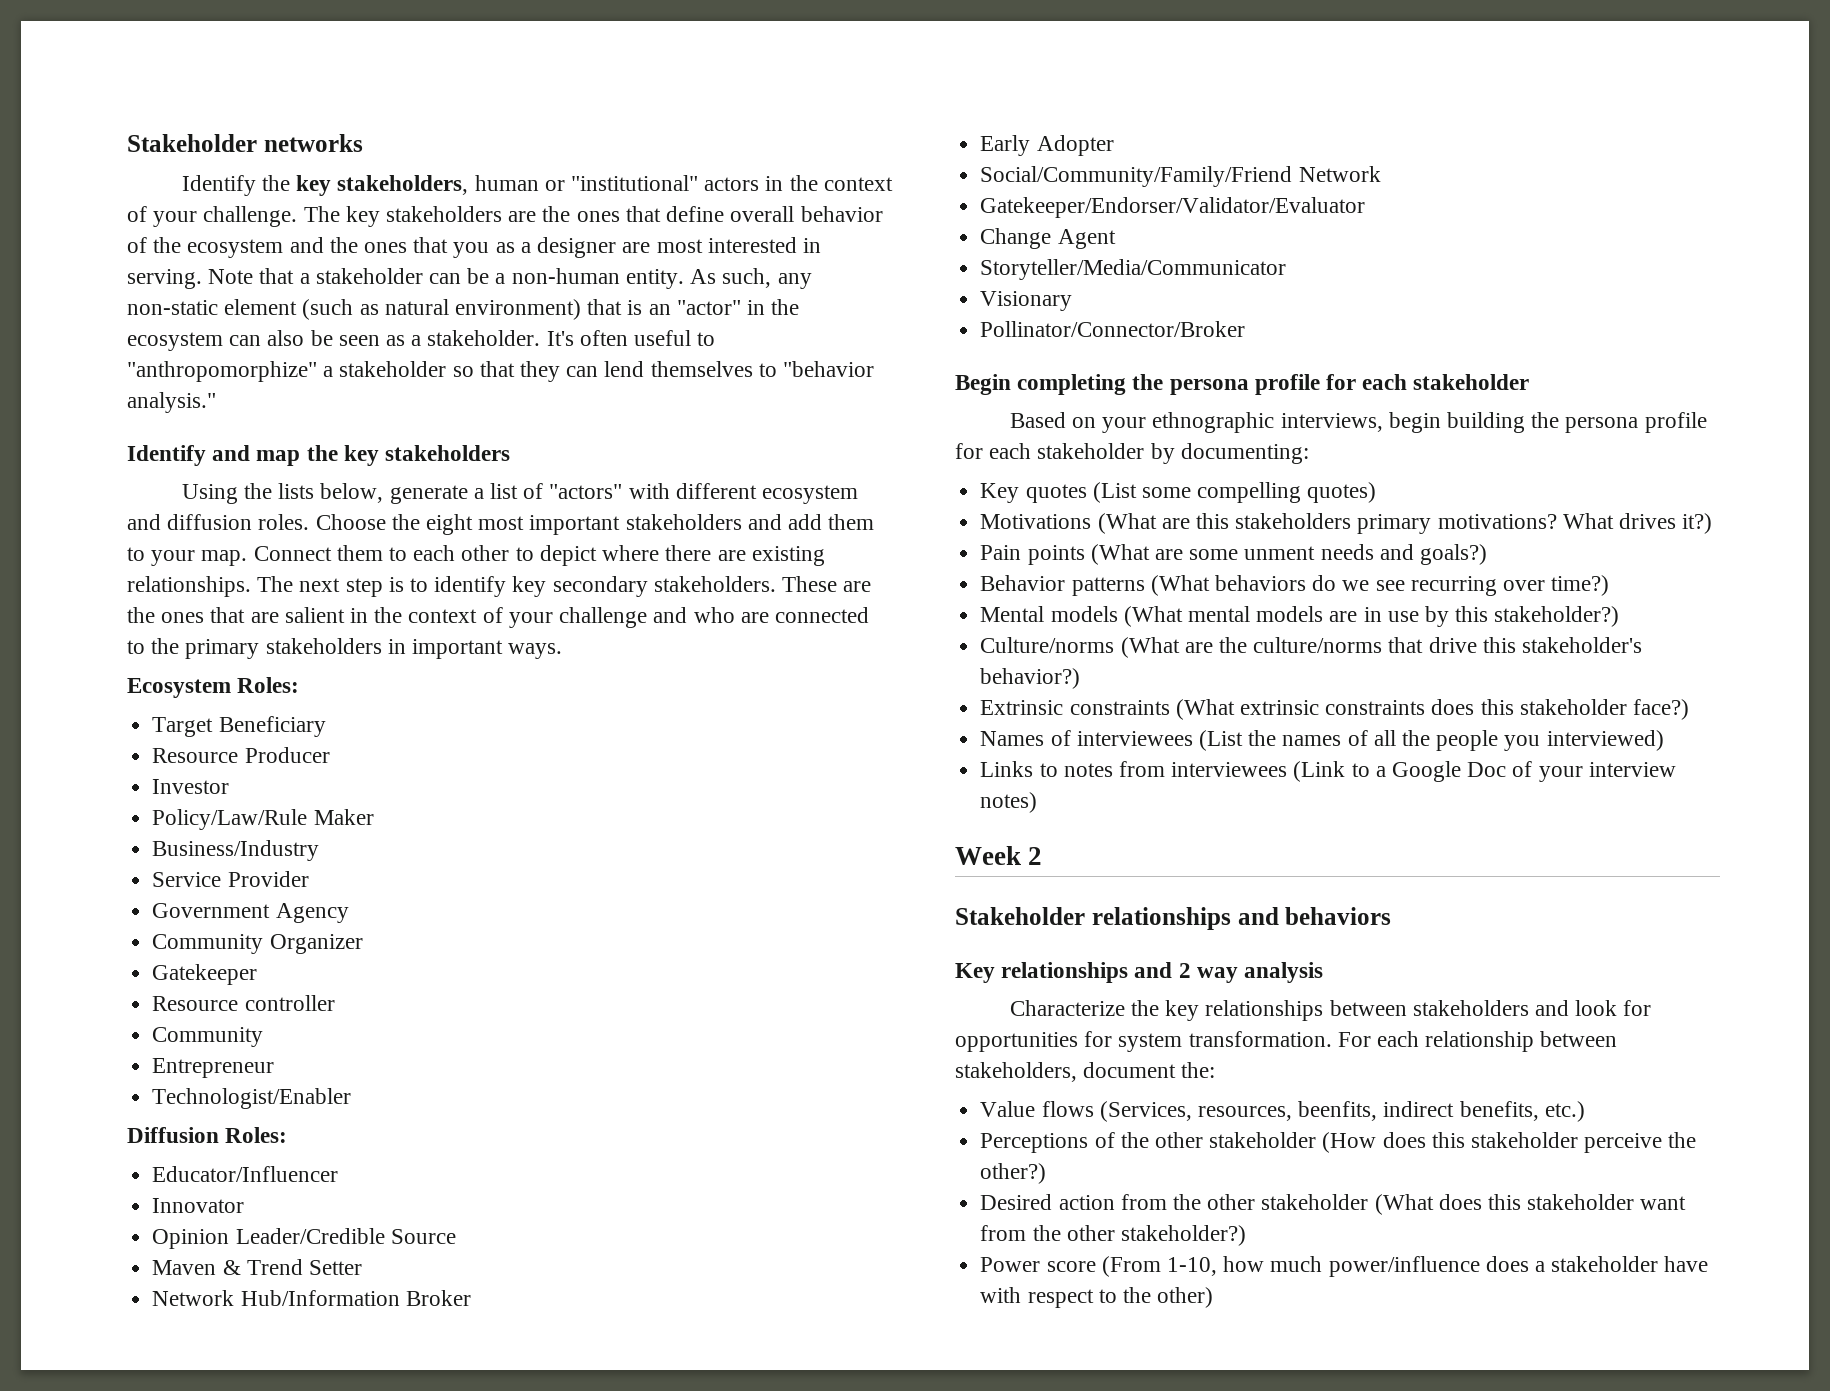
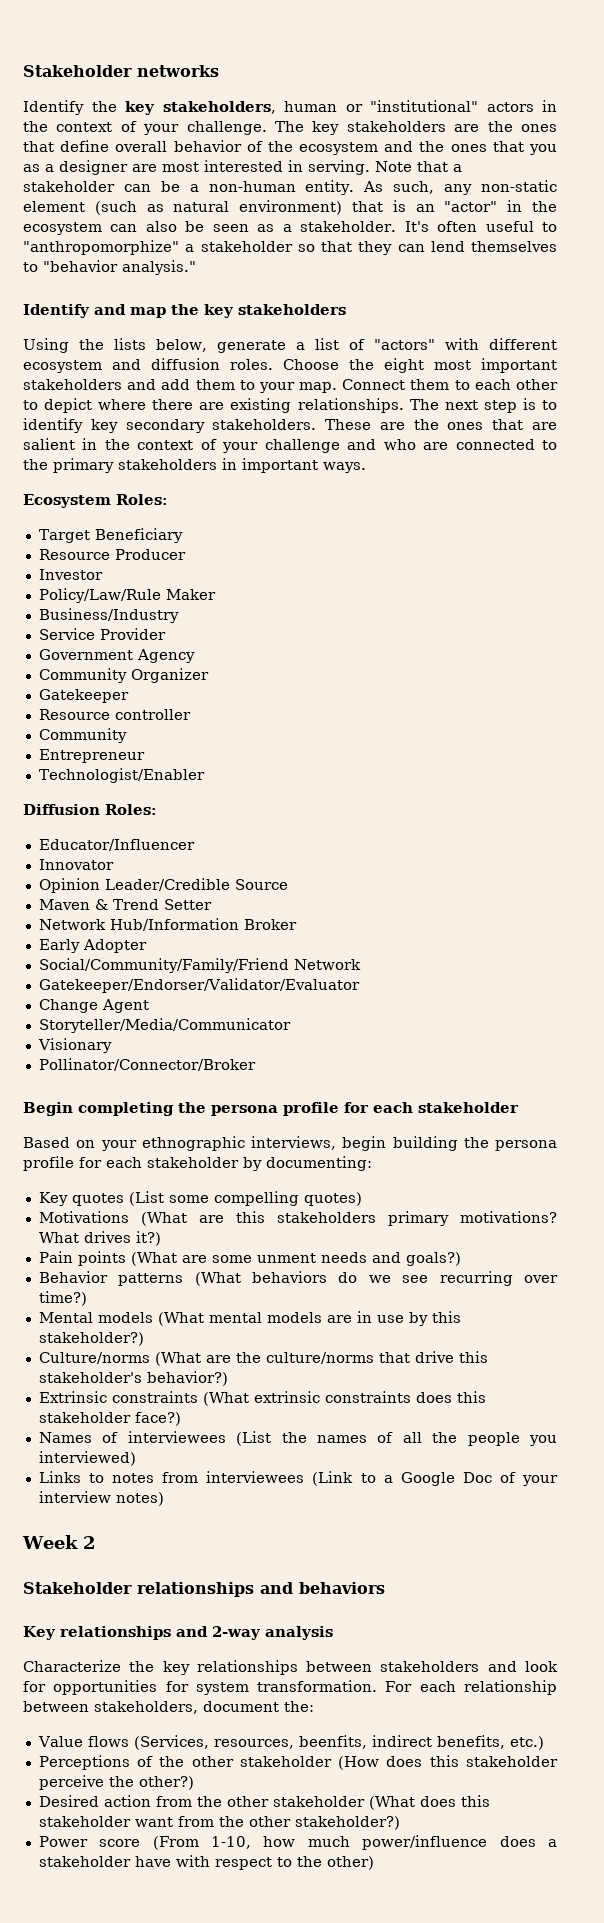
- Key relationships and 2 way analysis
+ Key relationships and 2-way analysis

